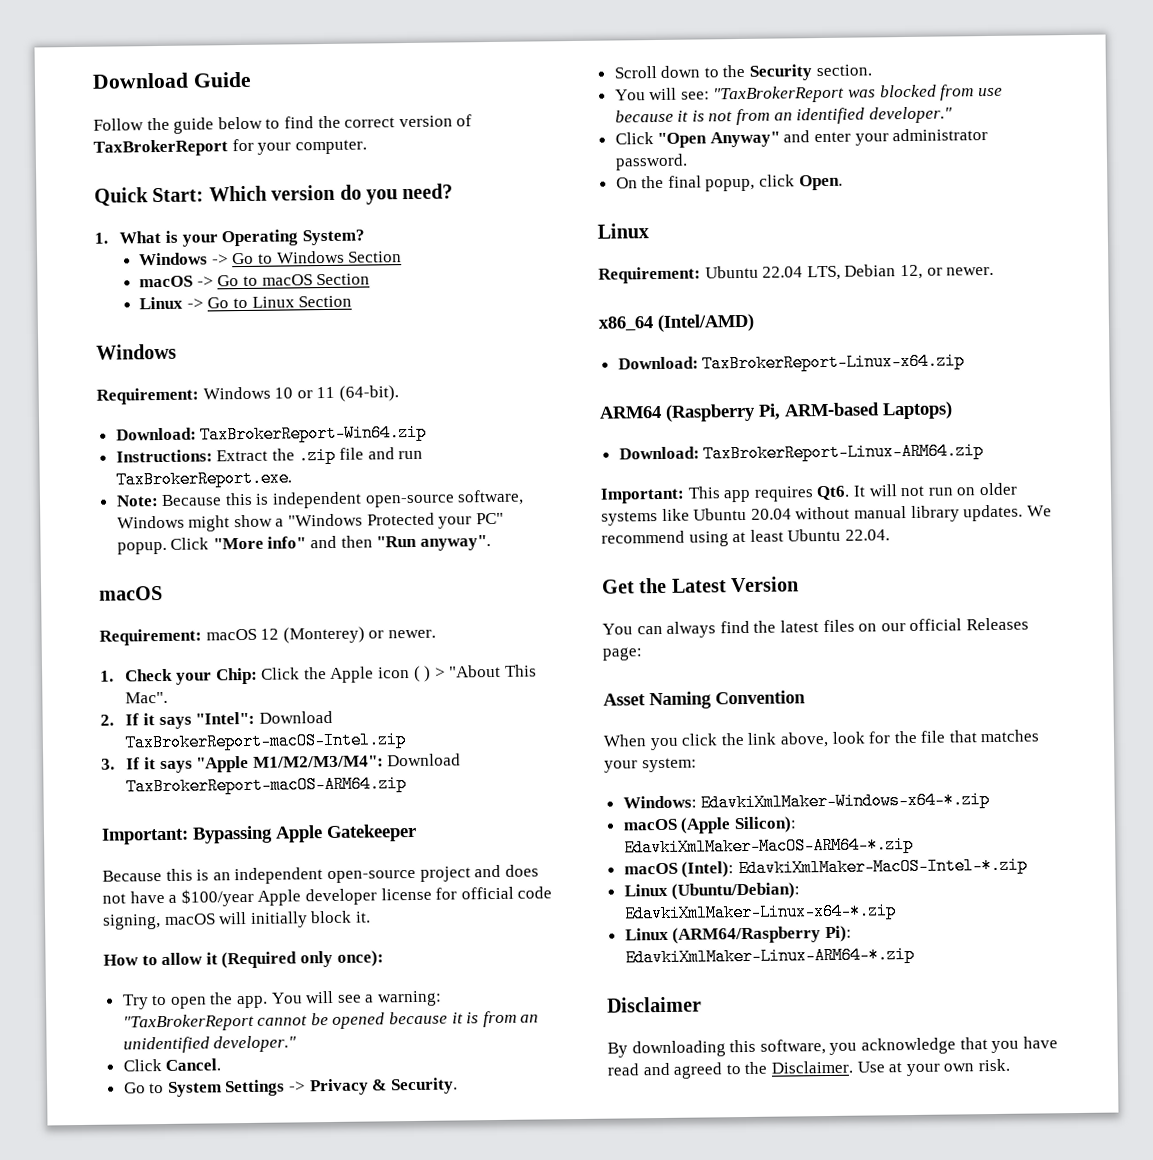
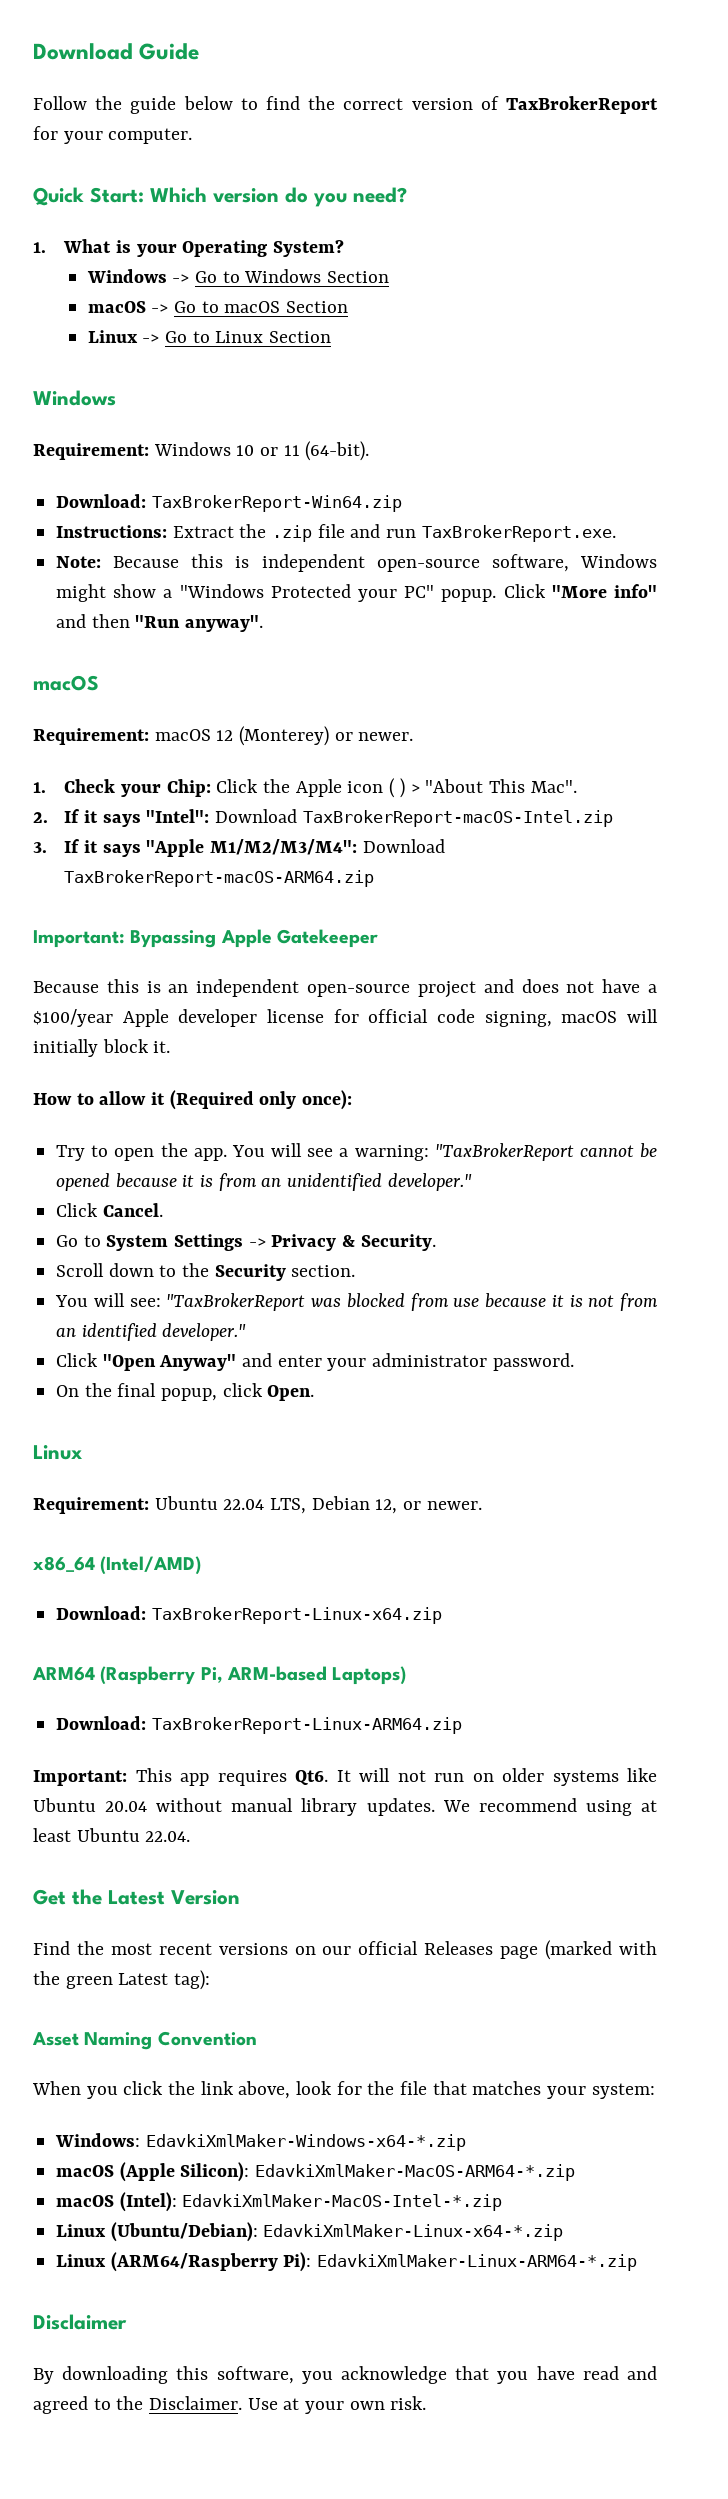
- You can always find the latest files on our official Releases page:
+ Find the most recent versions on our official Releases page (marked with the green Latest tag):

